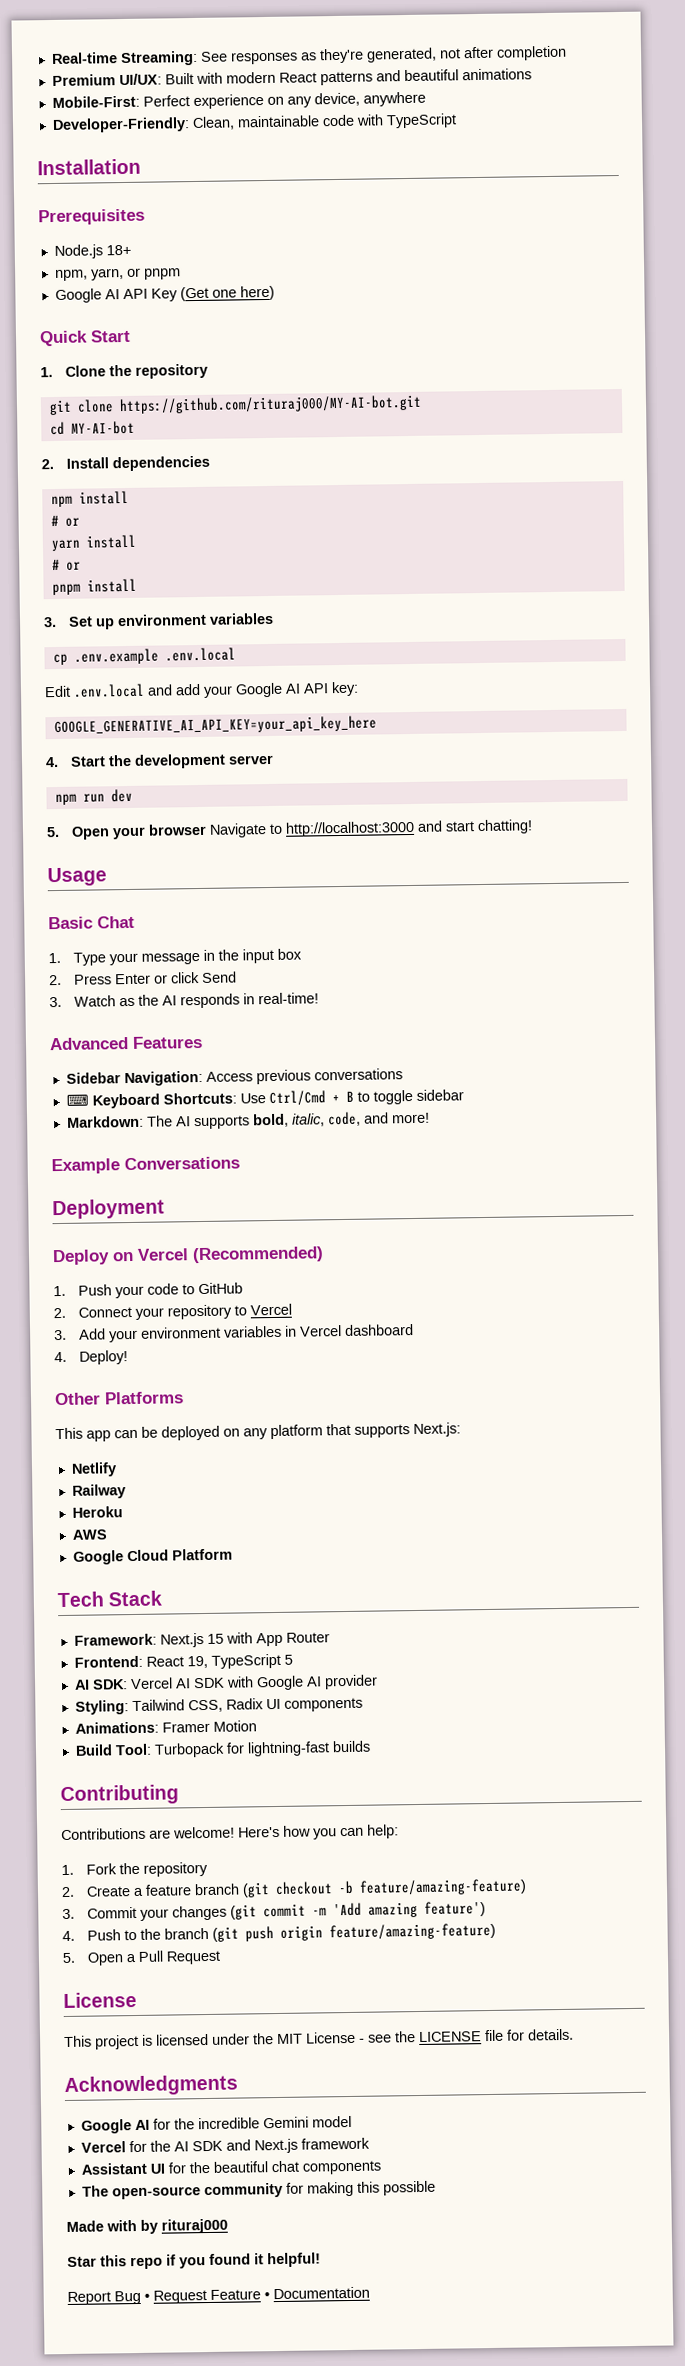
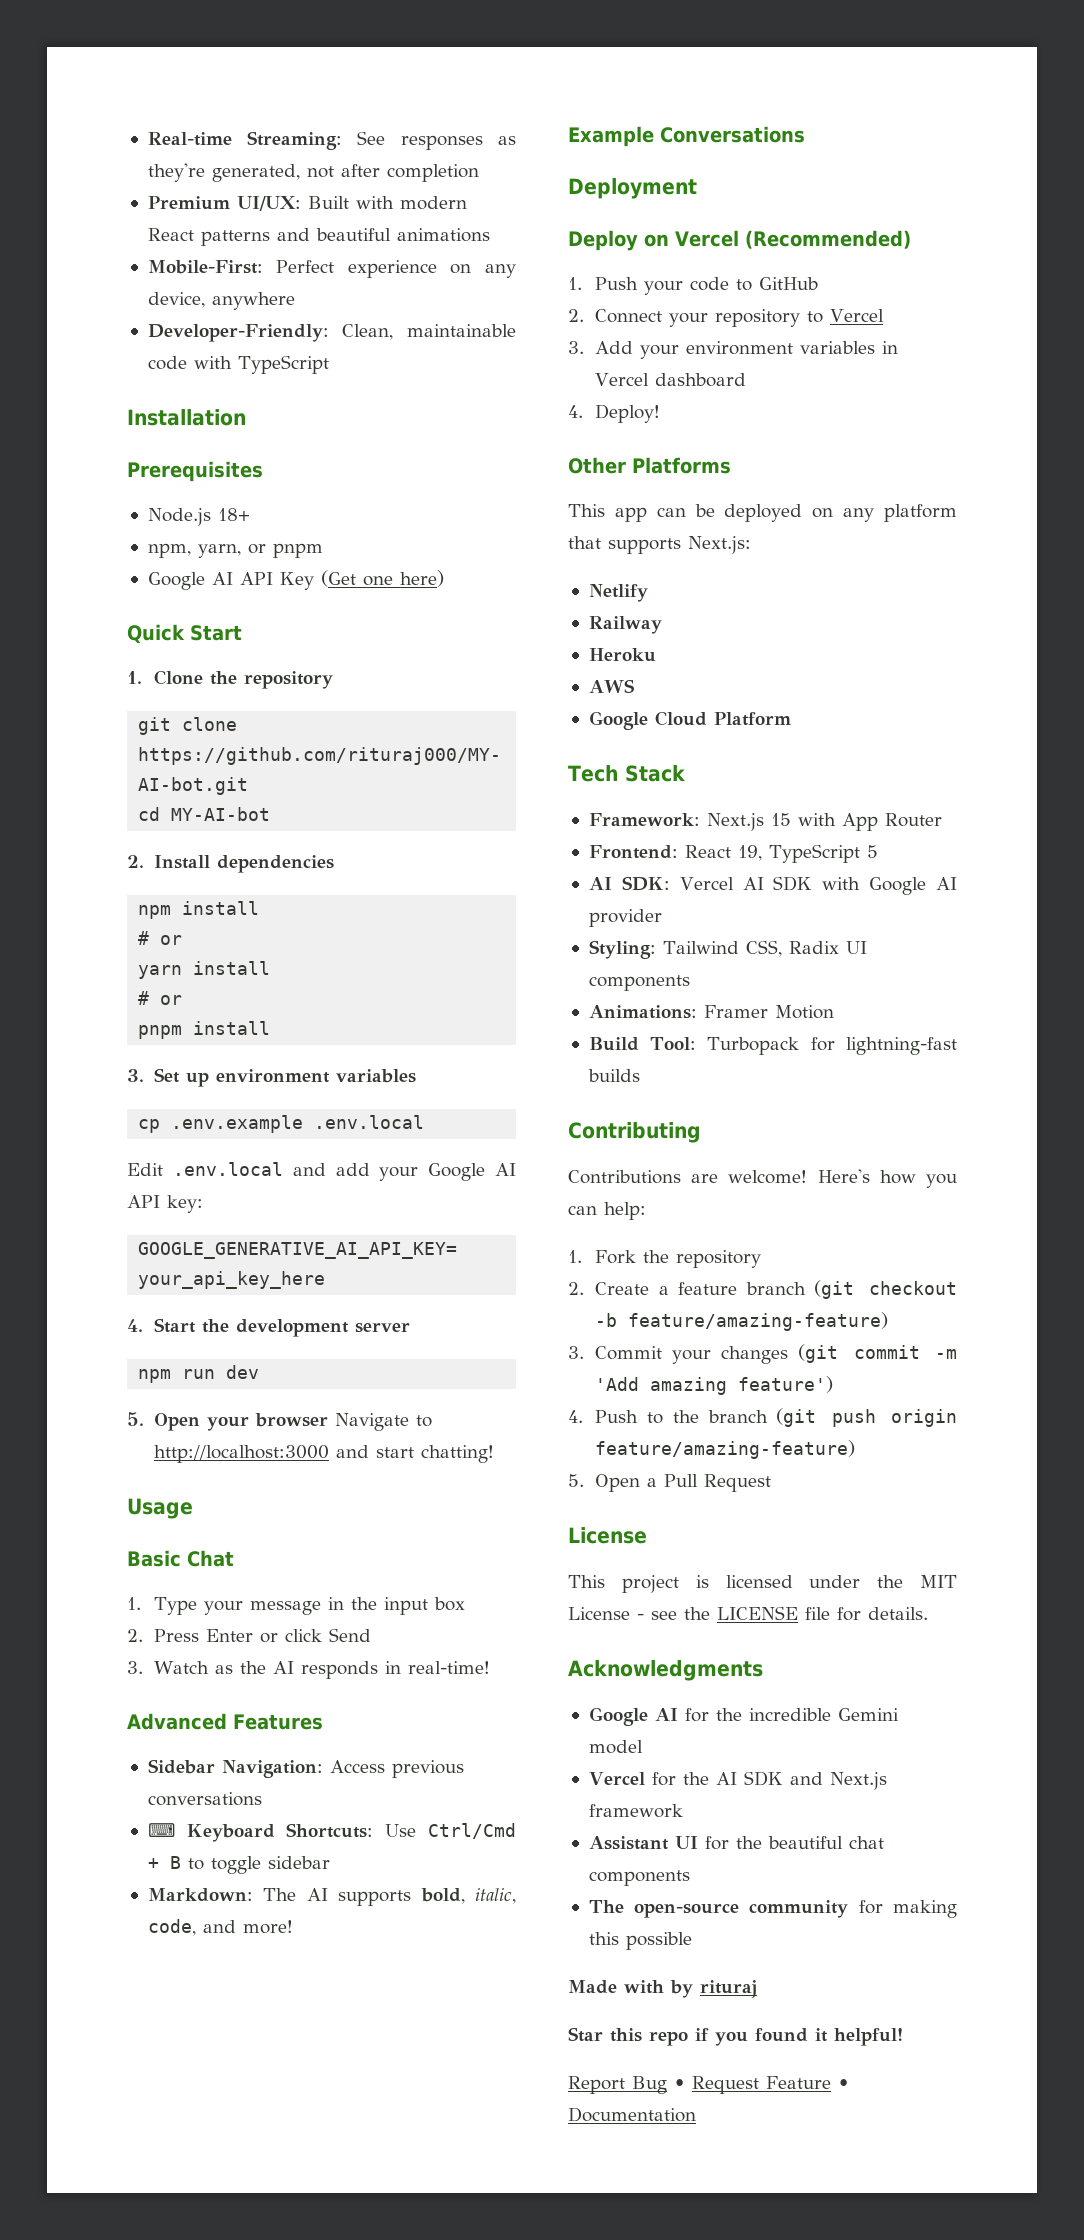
- Made with by rituraj000
+ Made with by rituraj

